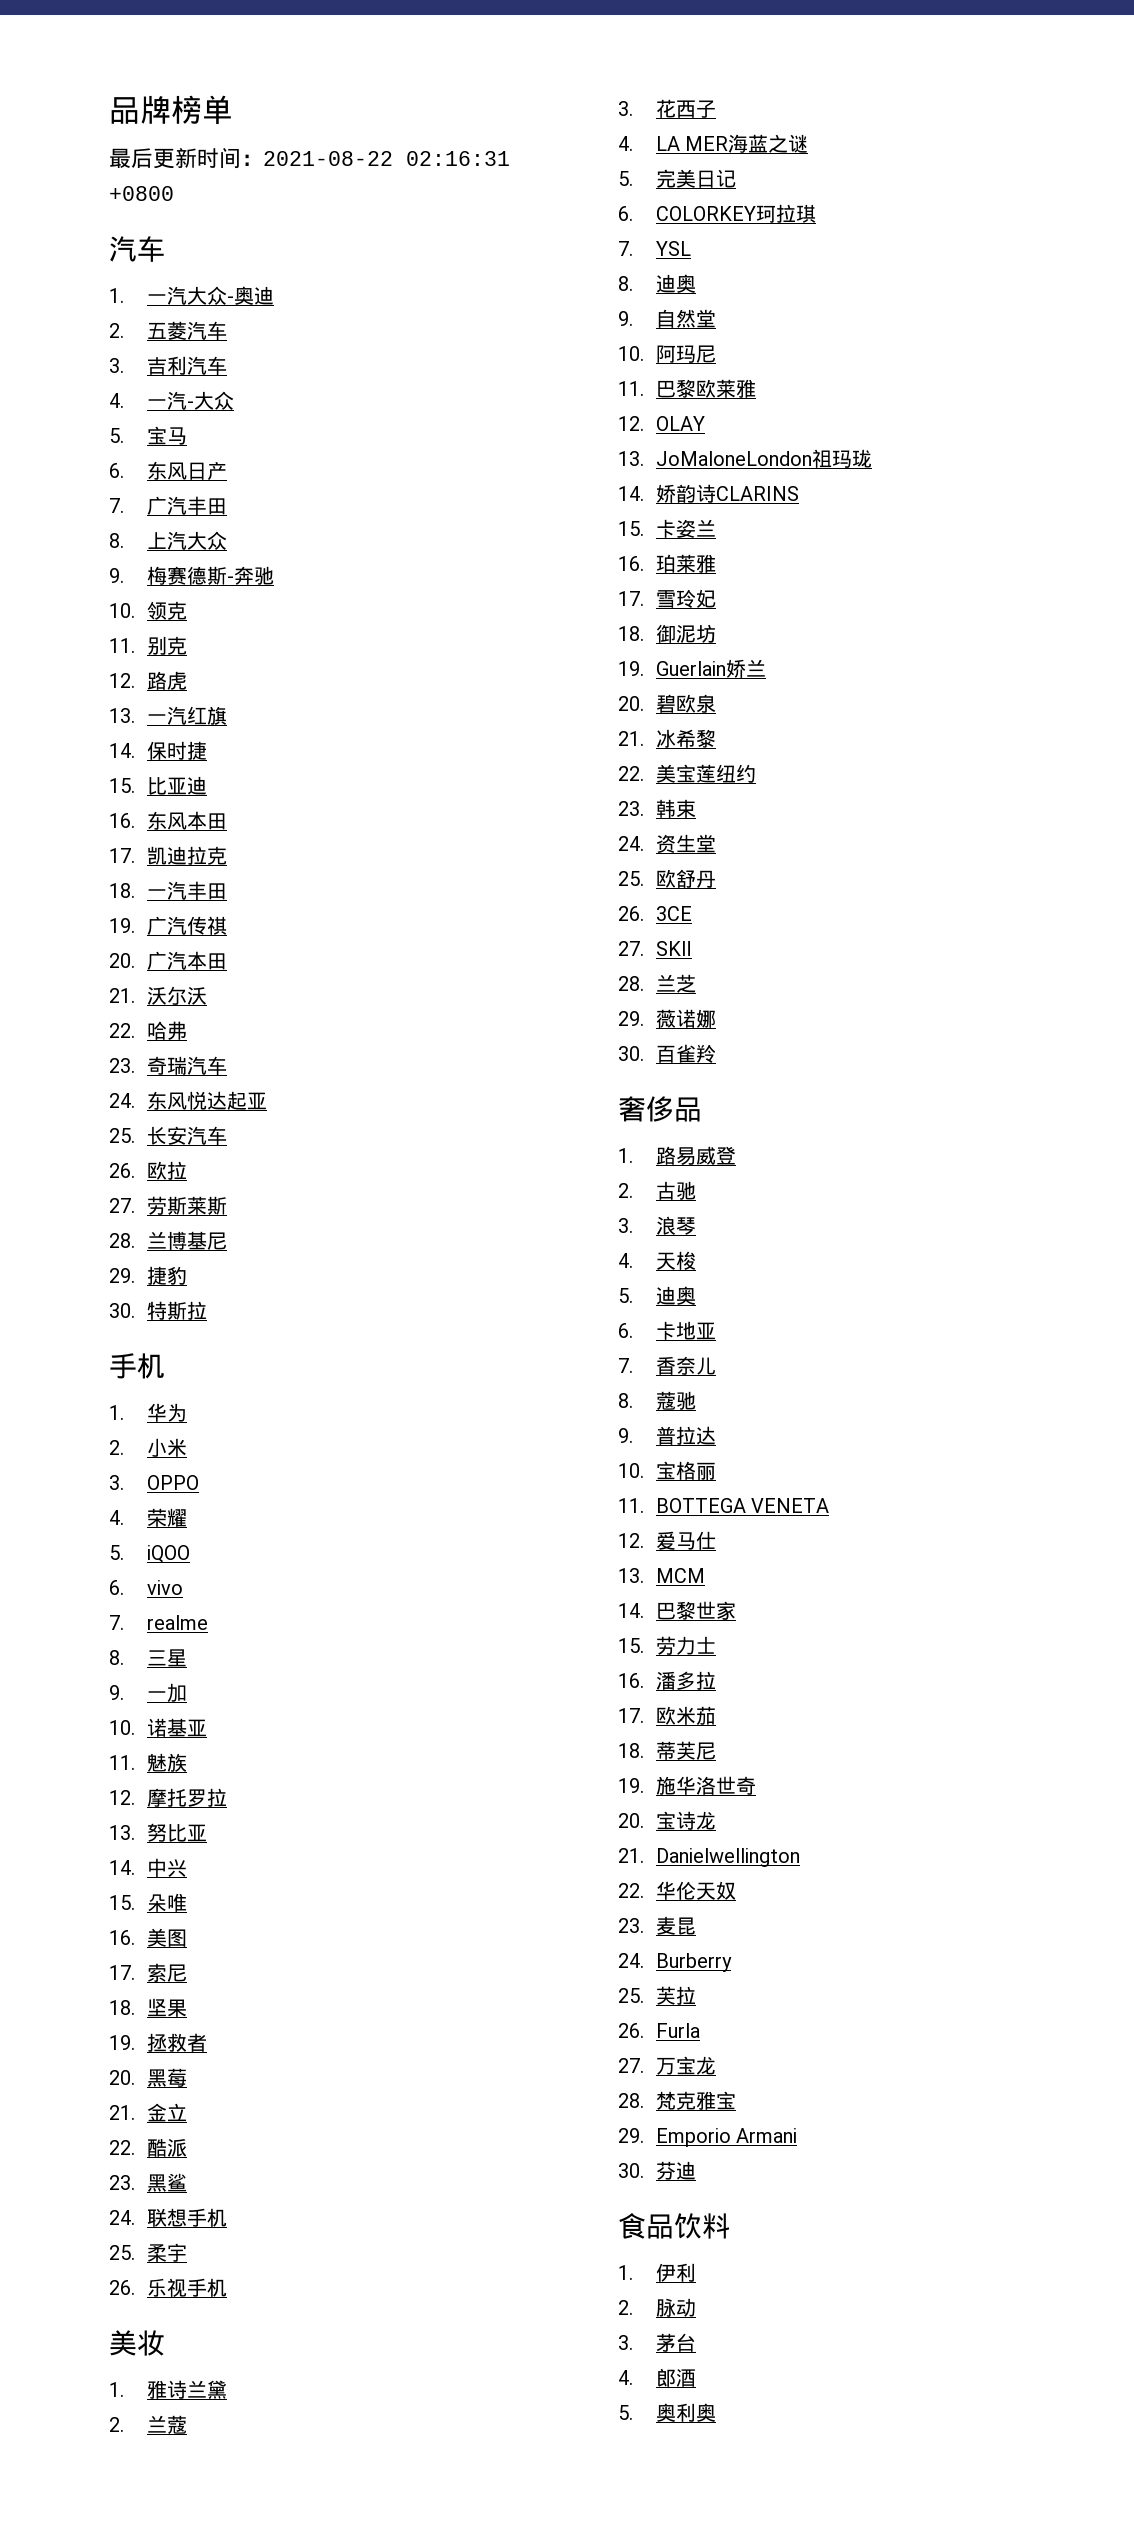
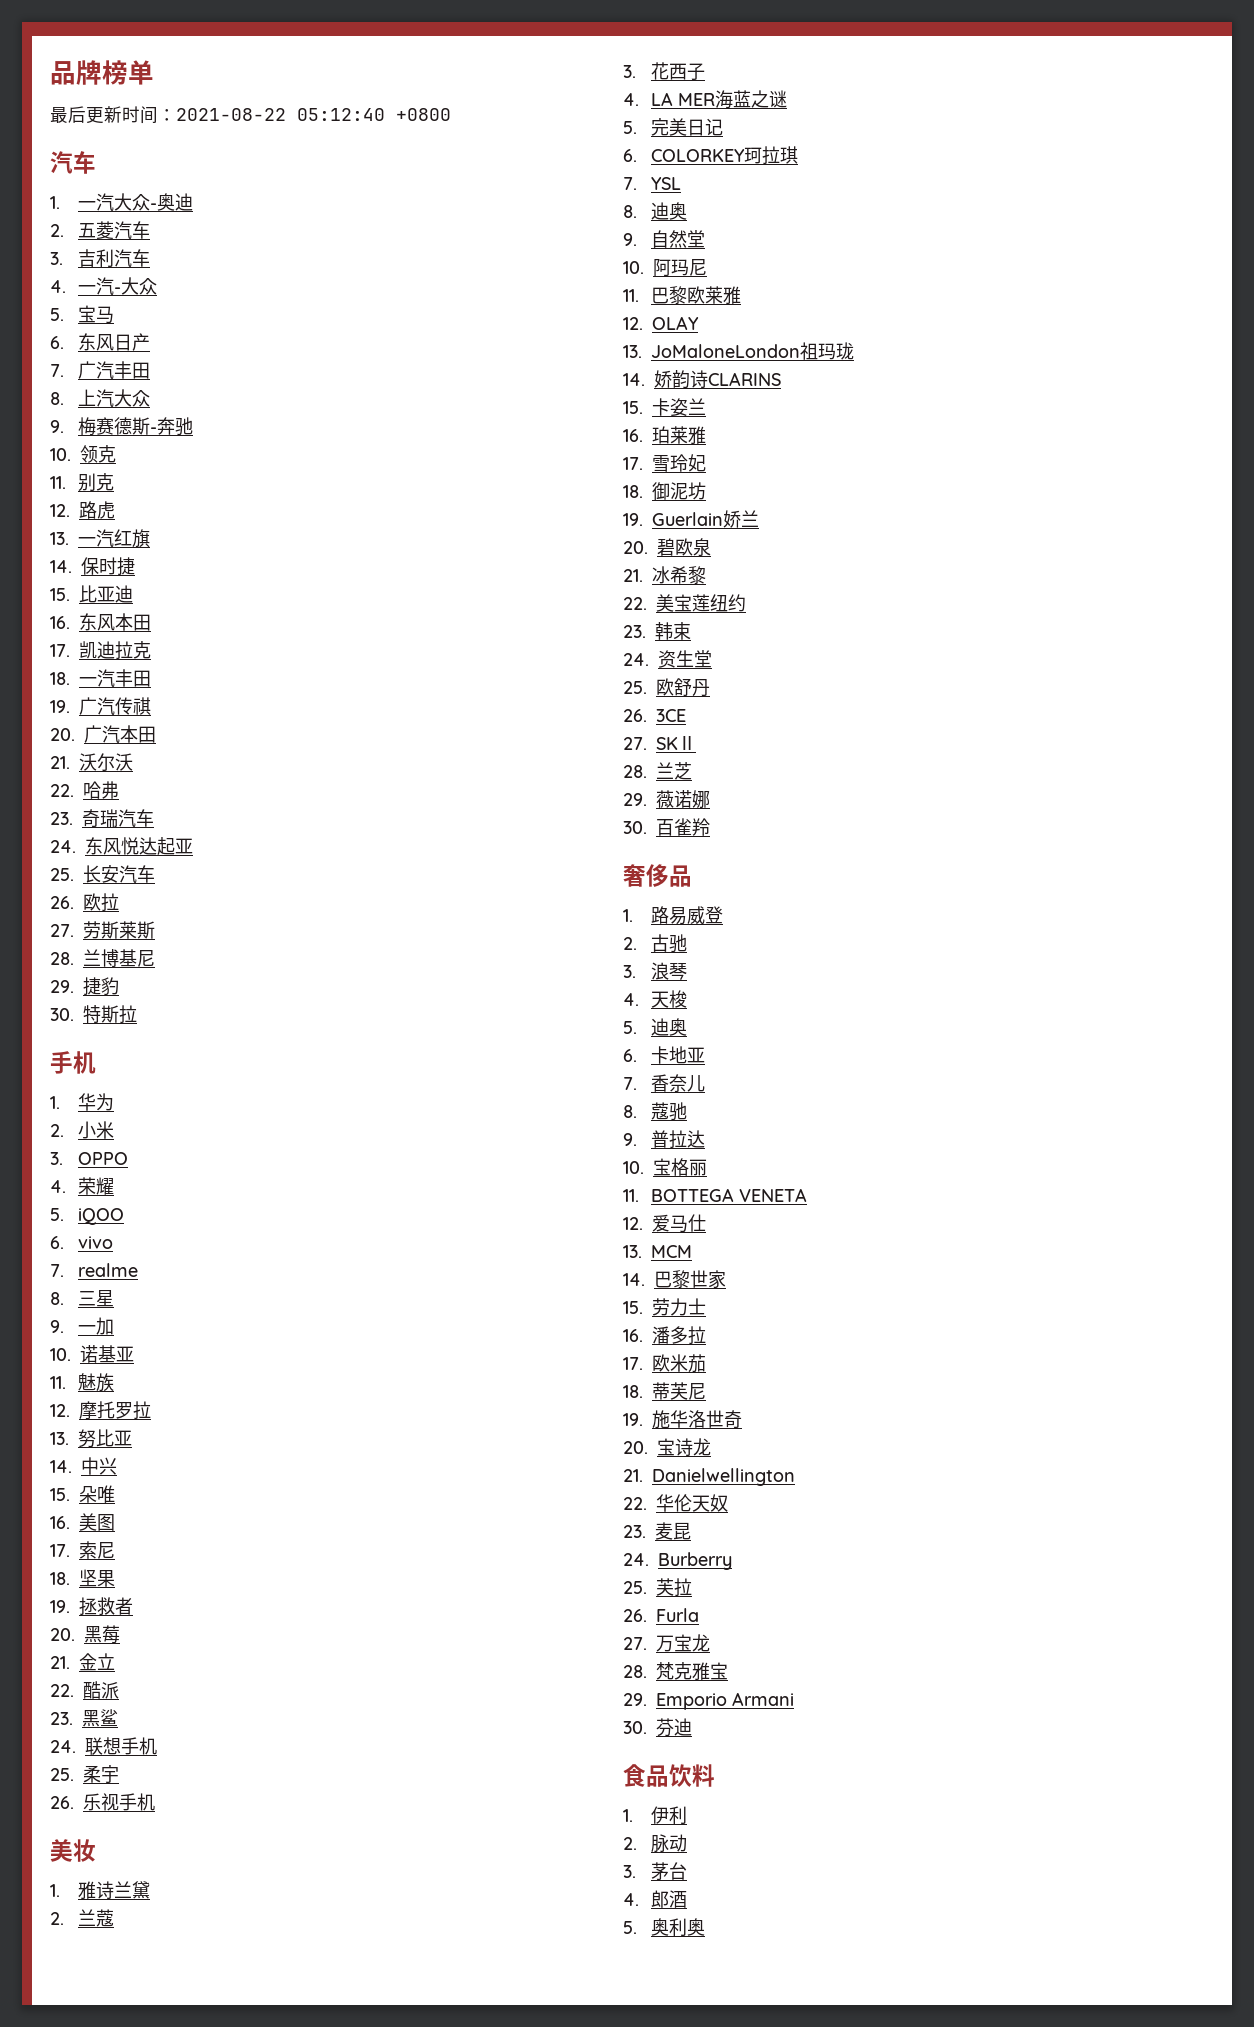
- 最后更新时间：2021-08-22 02:16:31 +0800
+ 最后更新时间：2021-08-22 05:12:40 +0800

